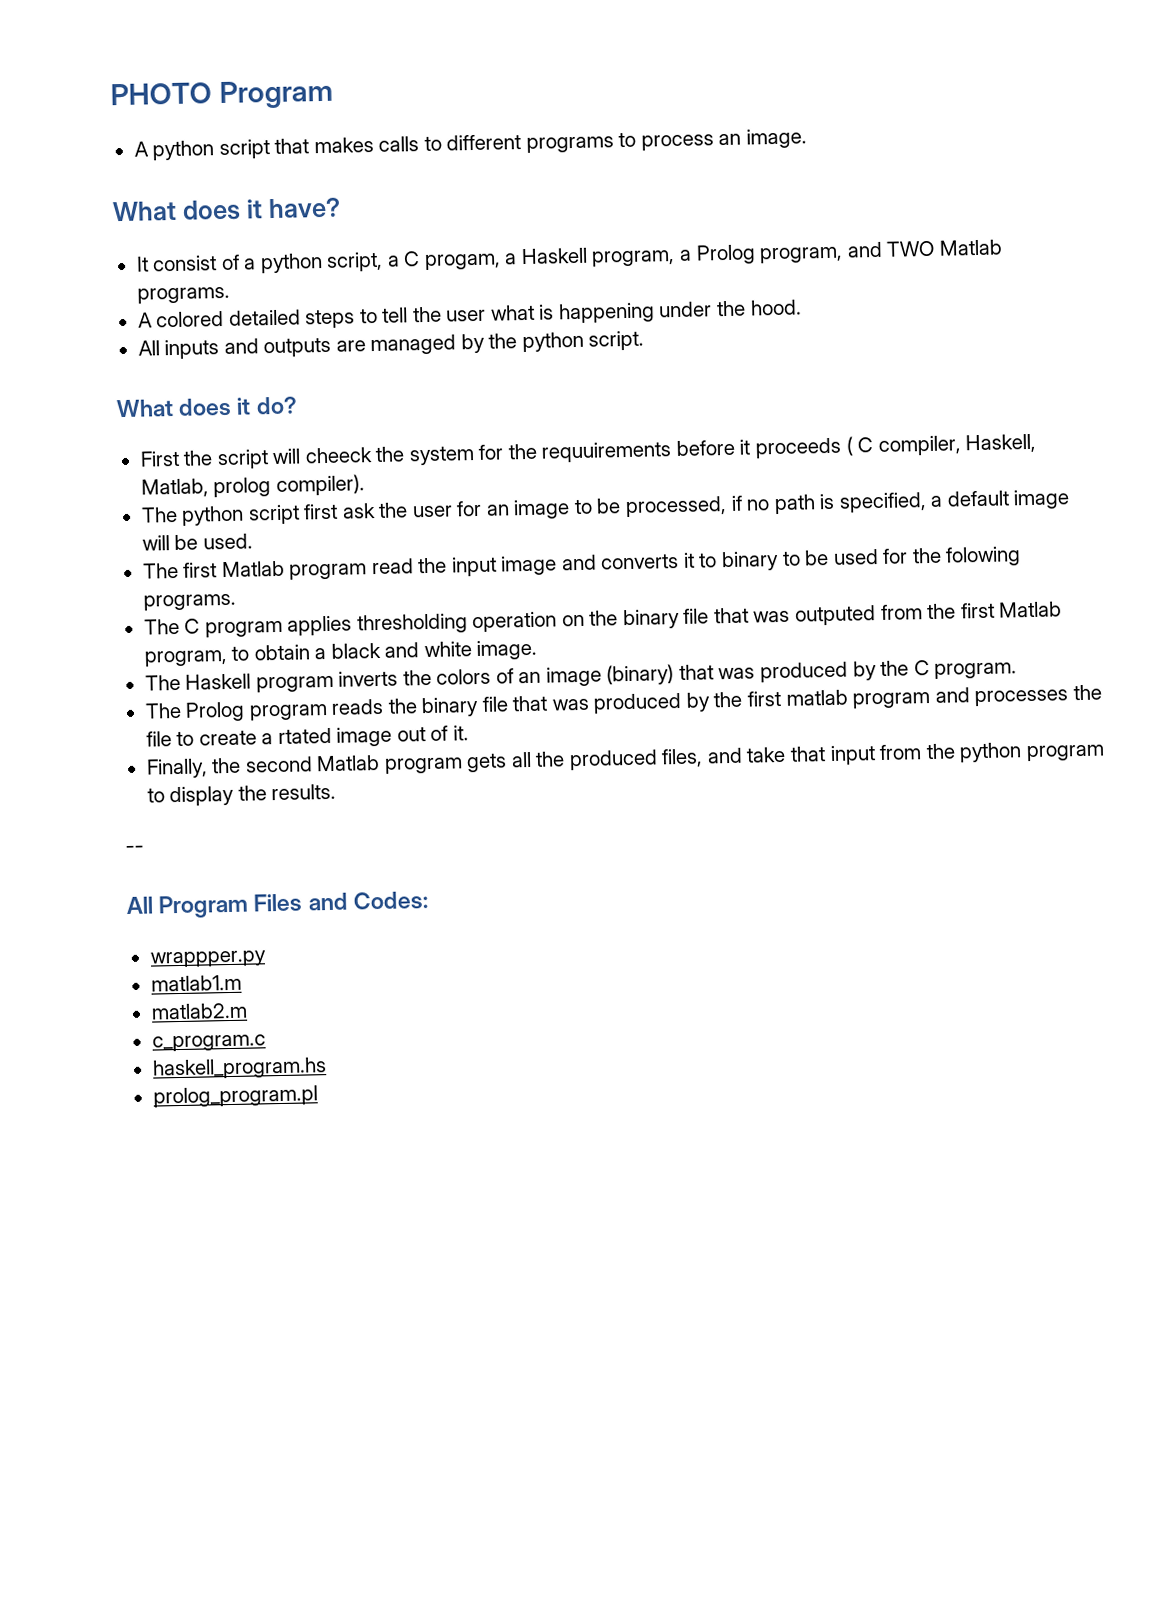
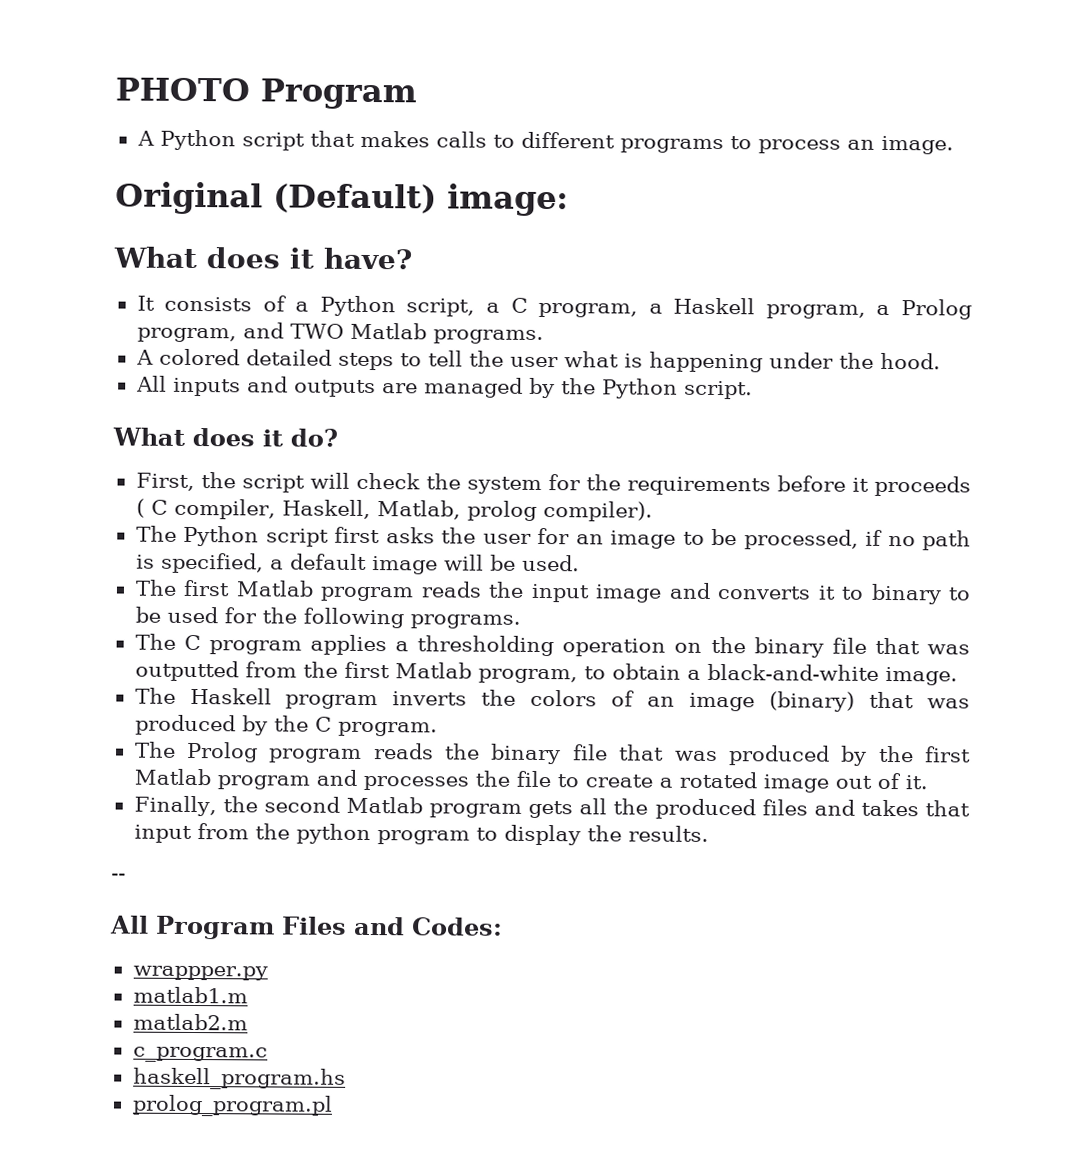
- A python script that makes calls to different programs to process an image.
+ A Python script that makes calls to different programs to process an image.
+ Original (Default) image:
- It consist of a python script, a C progam, a Haskell program, a Prolog program, and TWO Matlab programs.
+ It consists of a Python script, a C program, a Haskell program, a Prolog program, and TWO Matlab programs.
- All inputs and outputs are managed by the python script.
+ All inputs and outputs are managed by the Python script.
- First the script will cheeck the system for the requuirements before it proceeds ( C compiler, Haskell, Matlab, prolog compiler).
+ First, the script will check the system for the requirements before it proceeds ( C compiler, Haskell, Matlab, prolog compiler).
- The python script first ask the user for an image to be processed, if no path is specified, a default image will be used.
+ The Python script first asks the user for an image to be processed, if no path is specified, a default image will be used.
- The first Matlab program read the input image and converts it to binary to be used for the folowing programs.
+ The first Matlab program reads the input image and converts it to binary to be used for the following programs.
- The C program applies thresholding operation on the binary file that was outputed from the first Matlab program, to obtain a black and white image.
+ The C program applies a thresholding operation on the binary file that was outputted from the first Matlab program, to obtain a black-and-white image.
- The Prolog program reads the binary file that was produced by the first matlab program and processes the file to create a rtated image out of it.
+ The Prolog program reads the binary file that was produced by the first Matlab program and processes the file to create a rotated image out of it.
- Finally, the second Matlab program gets all the produced files, and take that input from the python program to display the results.
+ Finally, the second Matlab program gets all the produced files and takes that input from the python program to display the results.

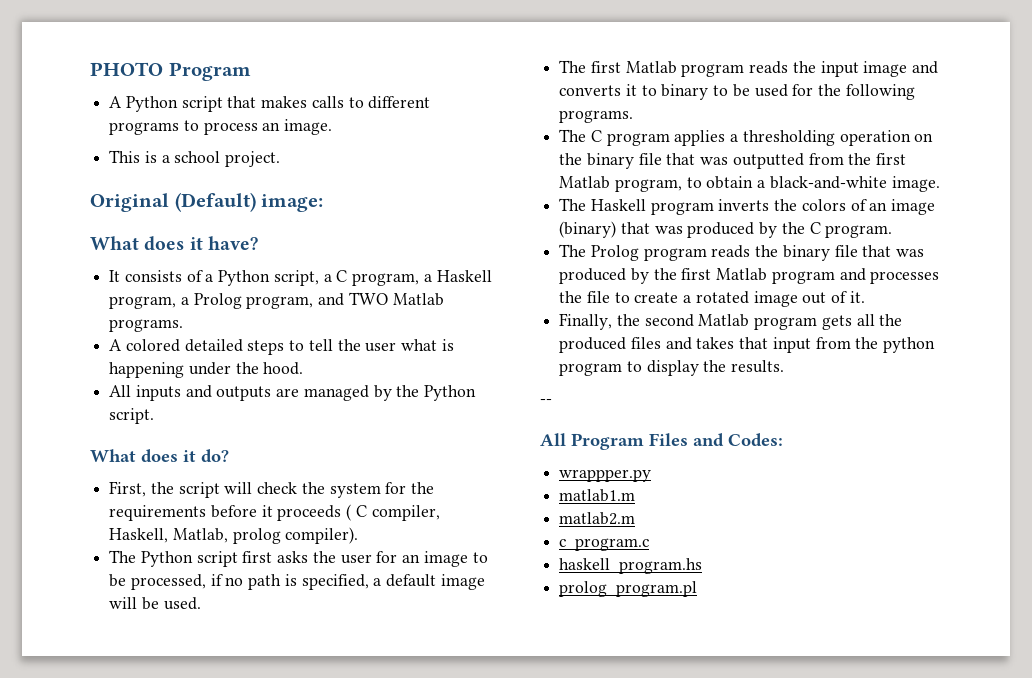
+ This is a school project.

